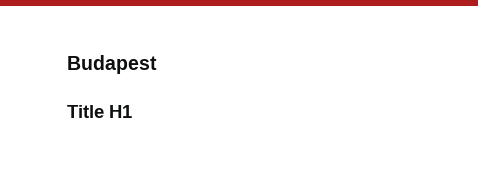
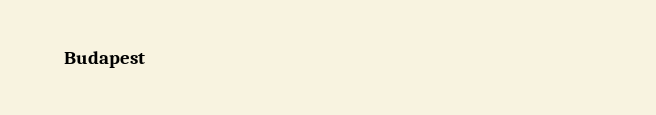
- Title H1

